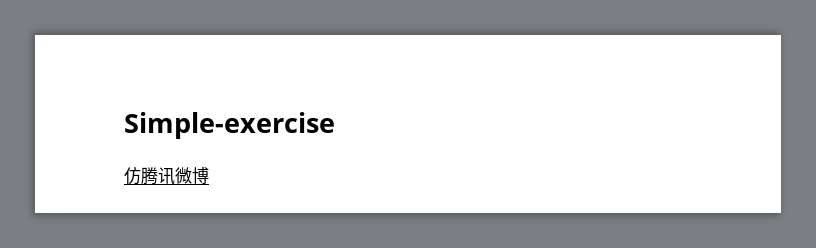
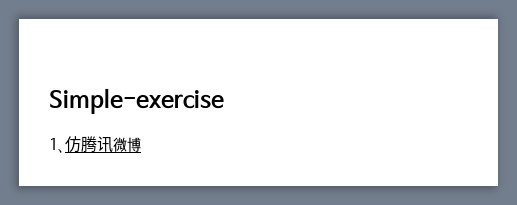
- 仿腾讯微博
+ 1、仿腾讯微博

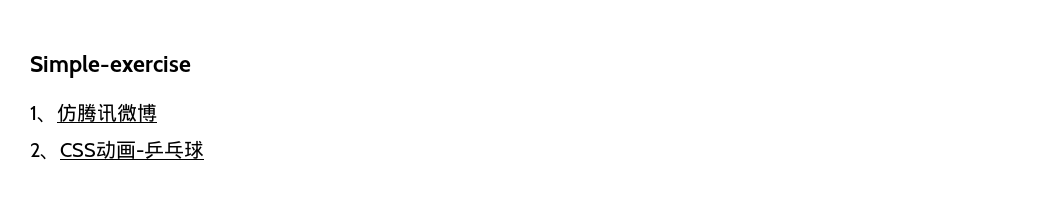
+ 2、CSS动画-乒乓球

